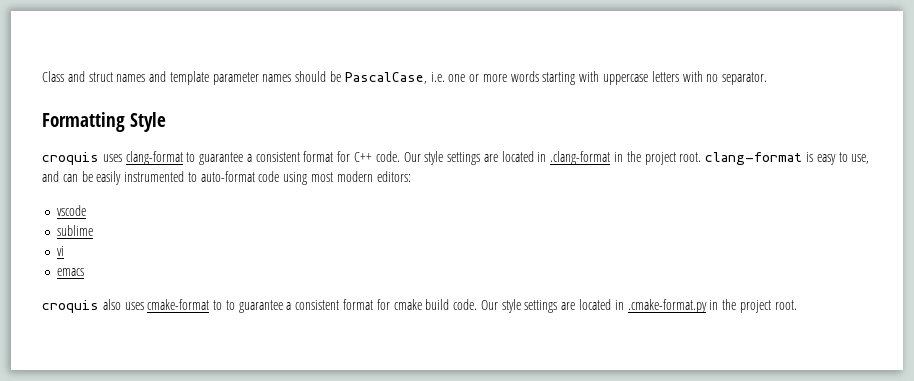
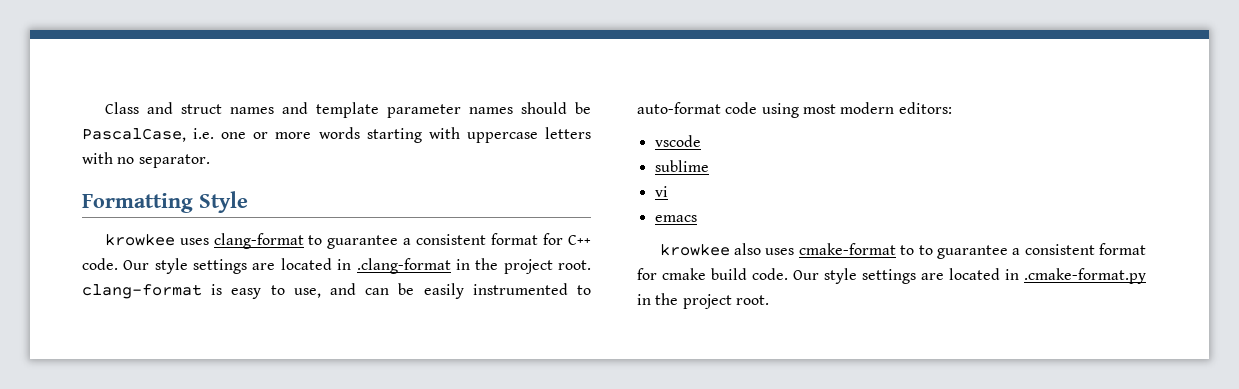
- croquis uses clang-format to guarantee a consistent format for C++ code.
+ krowkee uses clang-format to guarantee a consistent format for C++ code.
- croquis also uses cmake-format to to guarantee a consistent format for cmake build code.
+ krowkee also uses cmake-format to to guarantee a consistent format for cmake build code.

